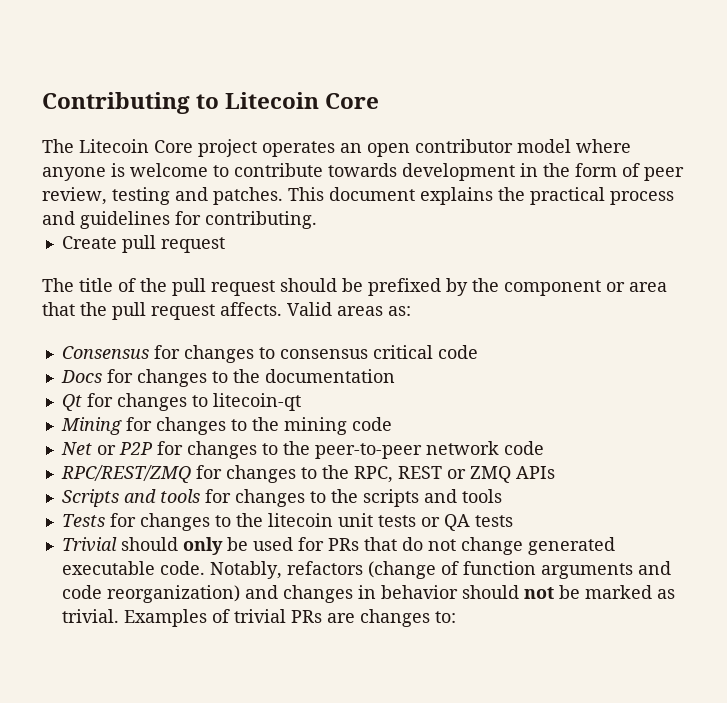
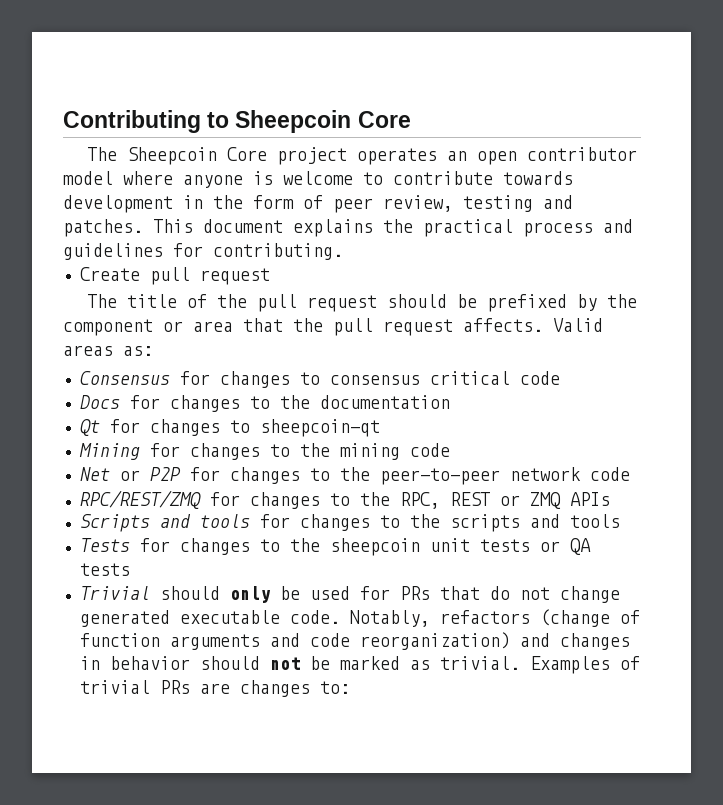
- Contributing to Litecoin Core
+ Contributing to Sheepcoin Core
- The Litecoin Core project operates an open contributor model where anyone is welcome to contribute towards development in the form of peer review, testing and patches.
+ The Sheepcoin Core project operates an open contributor model where anyone is welcome to contribute towards development in the form of peer review, testing and patches.
- Qt for changes to litecoin-qt
+ Qt for changes to sheepcoin-qt
- Tests for changes to the litecoin unit tests or QA tests
+ Tests for changes to the sheepcoin unit tests or QA tests

